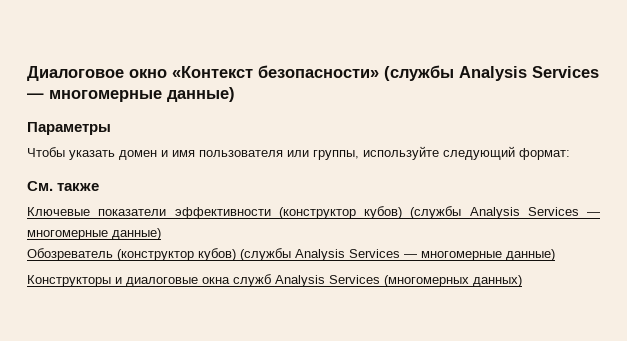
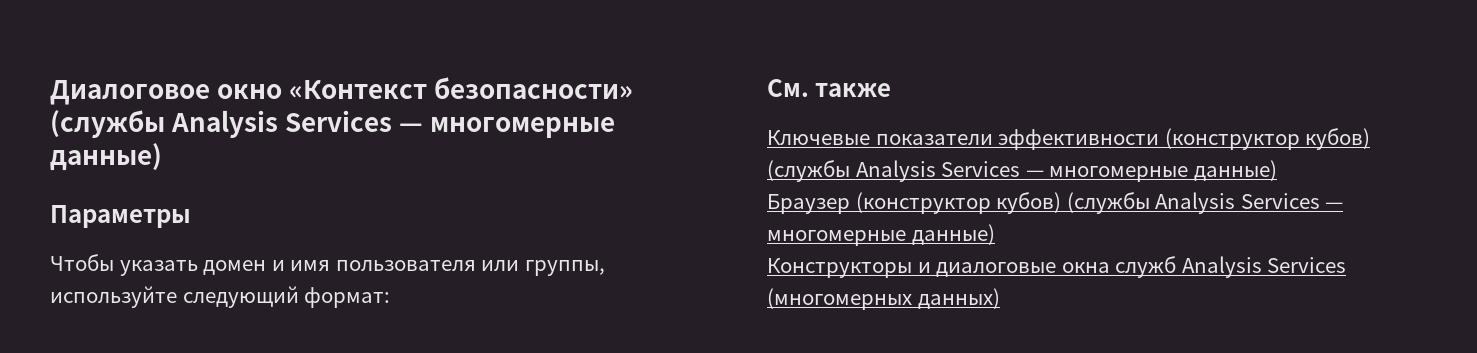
- Обозреватель (конструктор кубов) (службы Analysis Services — многомерные данные)
+ Браузер (конструктор кубов) (службы Analysis Services — многомерные данные)

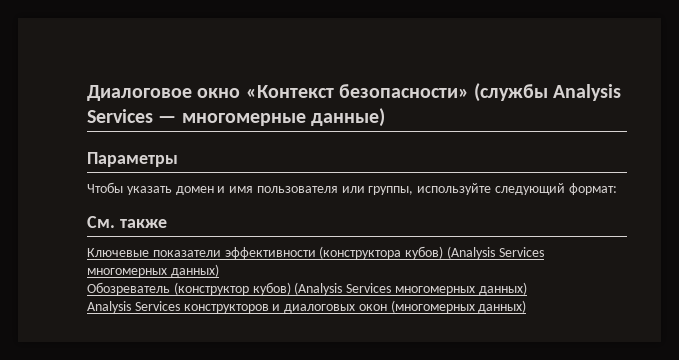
- Ключевые показатели эффективности (конструктор кубов) (службы Analysis Services — многомерные данные)
- Браузер (конструктор кубов) (службы Analysis Services — многомерные данные)
- Конструкторы и диалоговые окна служб Analysis Services (многомерных данных)
+ Ключевые показатели эффективности (конструктора кубов) (Analysis Services многомерных данных)
+ Обозреватель (конструктор кубов) (Analysis Services многомерных данных)
+ Analysis Services конструкторов и диалоговых окон (многомерных данных)

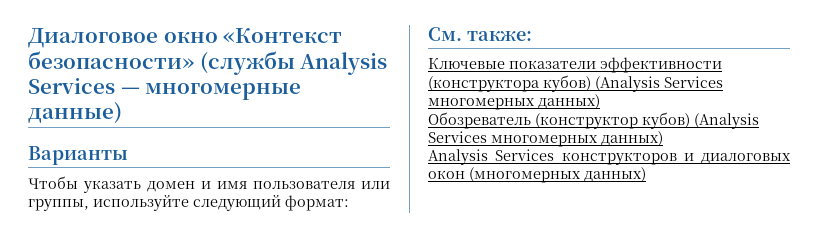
- Параметры
+ Варианты
- См. также
+ См. также:

